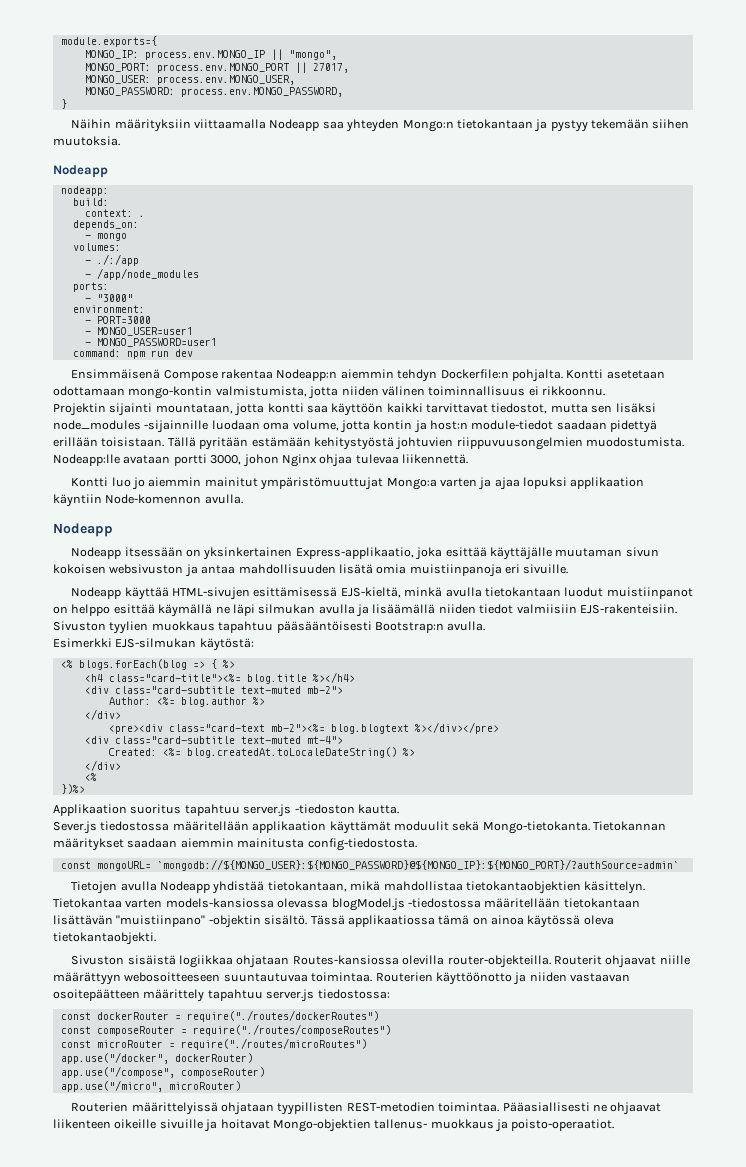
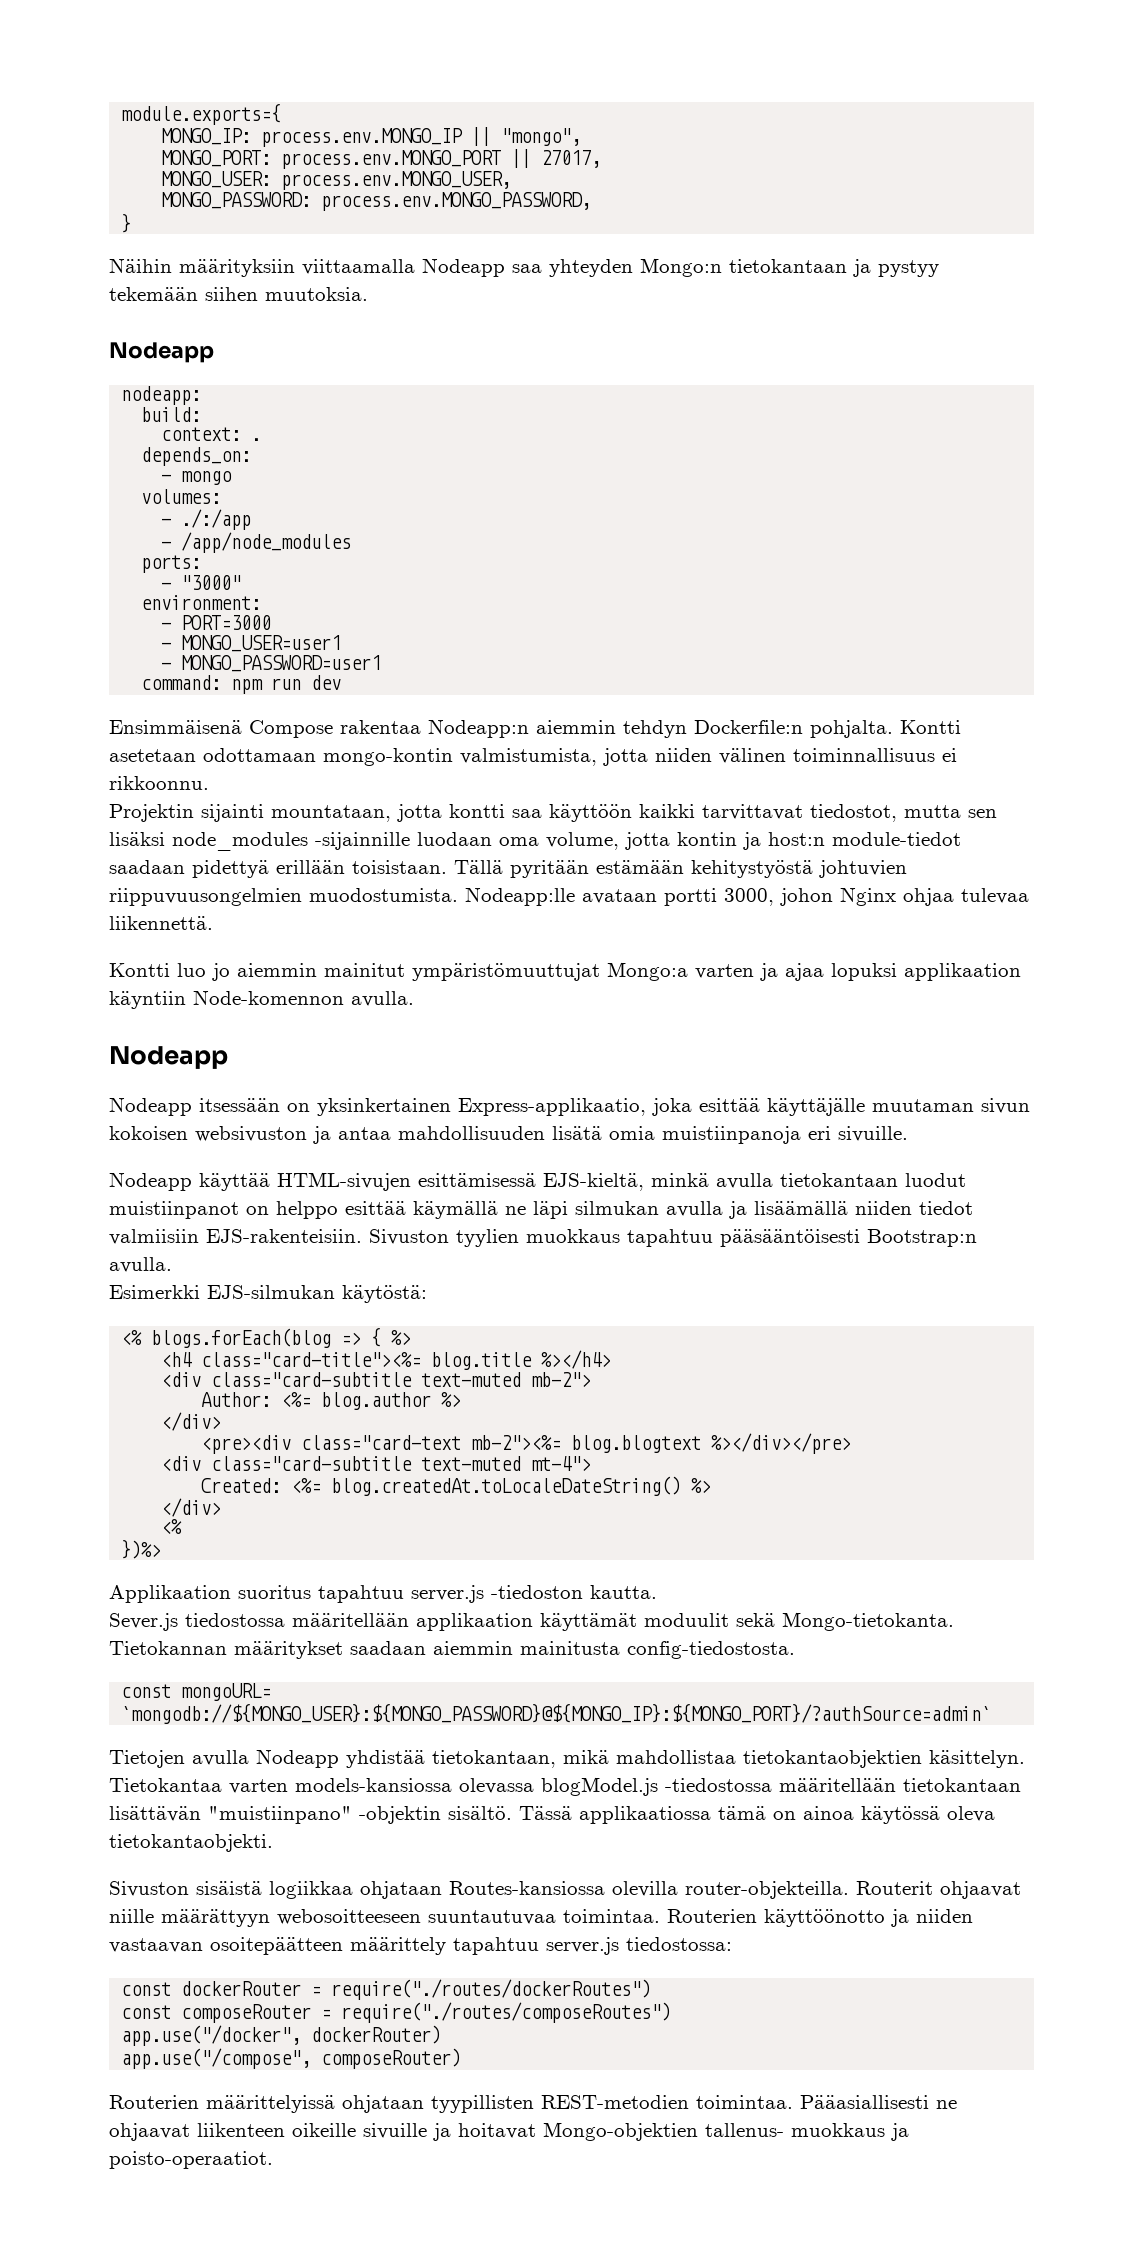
- const microRouter = require("./routes/microRoutes")
- app.use("/micro", microRouter)

